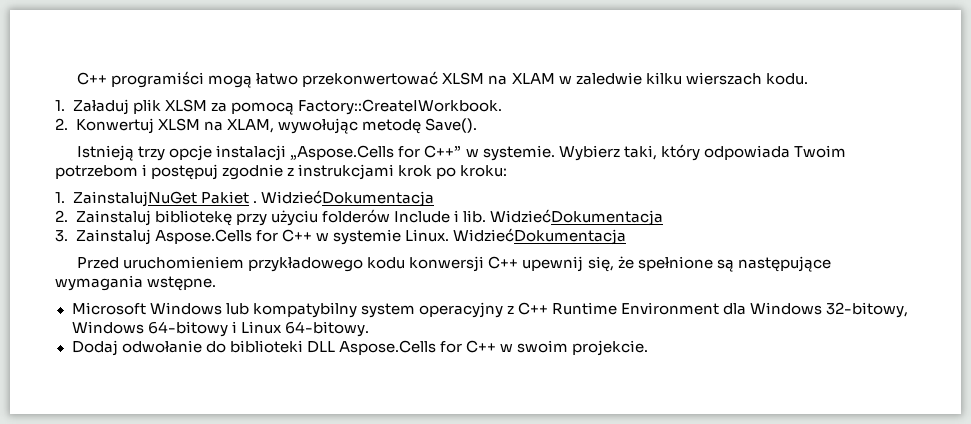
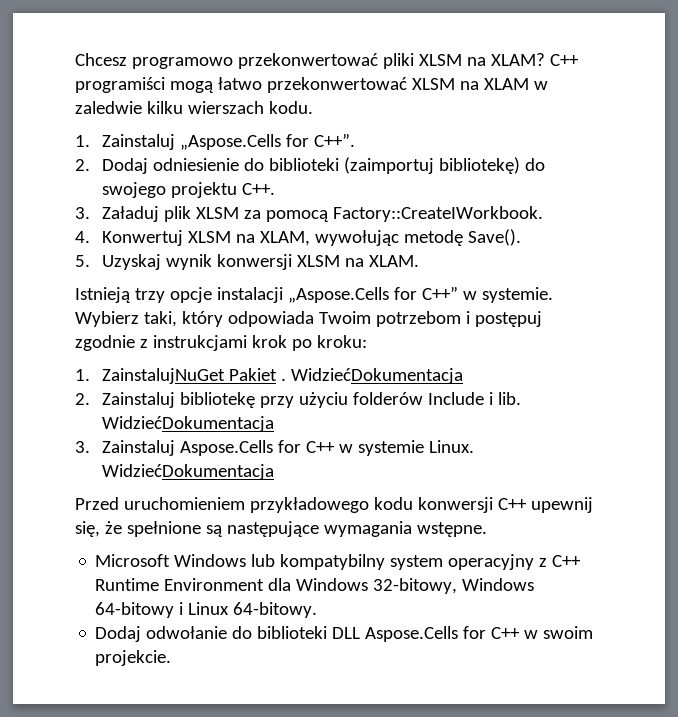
+ Chcesz programowo przekonwertować pliki XLSM na XLAM?
- 1. Załaduj plik XLSM za pomocą Factory::CreateIWorkbook.
+ 1. Zainstaluj „Aspose.Cells for C++”.
+ 2. Dodaj odniesienie do biblioteki (zaimportuj bibliotekę) do swojego projektu C++.
+ 3. Załaduj plik XLSM za pomocą Factory::CreateIWorkbook.
- 2. Konwertuj XLSM na XLAM, wywołując metodę Save().
+ 4. Konwertuj XLSM na XLAM, wywołując metodę Save().
+ 5. Uzyskaj wynik konwersji XLSM na XLAM.

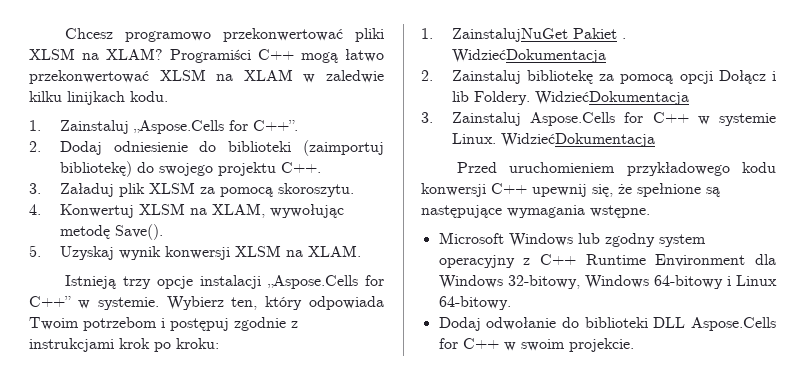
- C++ programiści mogą łatwo przekonwertować XLSM na XLAM w zaledwie kilku wierszach kodu.
+ Programiści C++ mogą łatwo przekonwertować XLSM na XLAM w zaledwie kilku linijkach kodu.
- 3. Załaduj plik XLSM za pomocą Factory::CreateIWorkbook.
+ 3. Załaduj plik XLSM za pomocą skoroszytu.
- Wybierz taki, który odpowiada Twoim potrzebom i postępuj zgodnie z instrukcjami krok po kroku:
+ Wybierz ten, który odpowiada Twoim potrzebom i postępuj zgodnie z instrukcjami krok po kroku:
- 2. Zainstaluj bibliotekę przy użyciu folderów Include i lib.
+ 2. Zainstaluj bibliotekę za pomocą opcji Dołącz i lib Foldery.
- Microsoft Windows lub kompatybilny system operacyjny z C++ Runtime Environment dla Windows 32-bitowy, Windows 64-bitowy i Linux 64-bitowy.
+ Microsoft Windows lub zgodny system operacyjny z C++ Runtime Environment dla Windows 32-bitowy, Windows 64-bitowy i Linux 64-bitowy.

